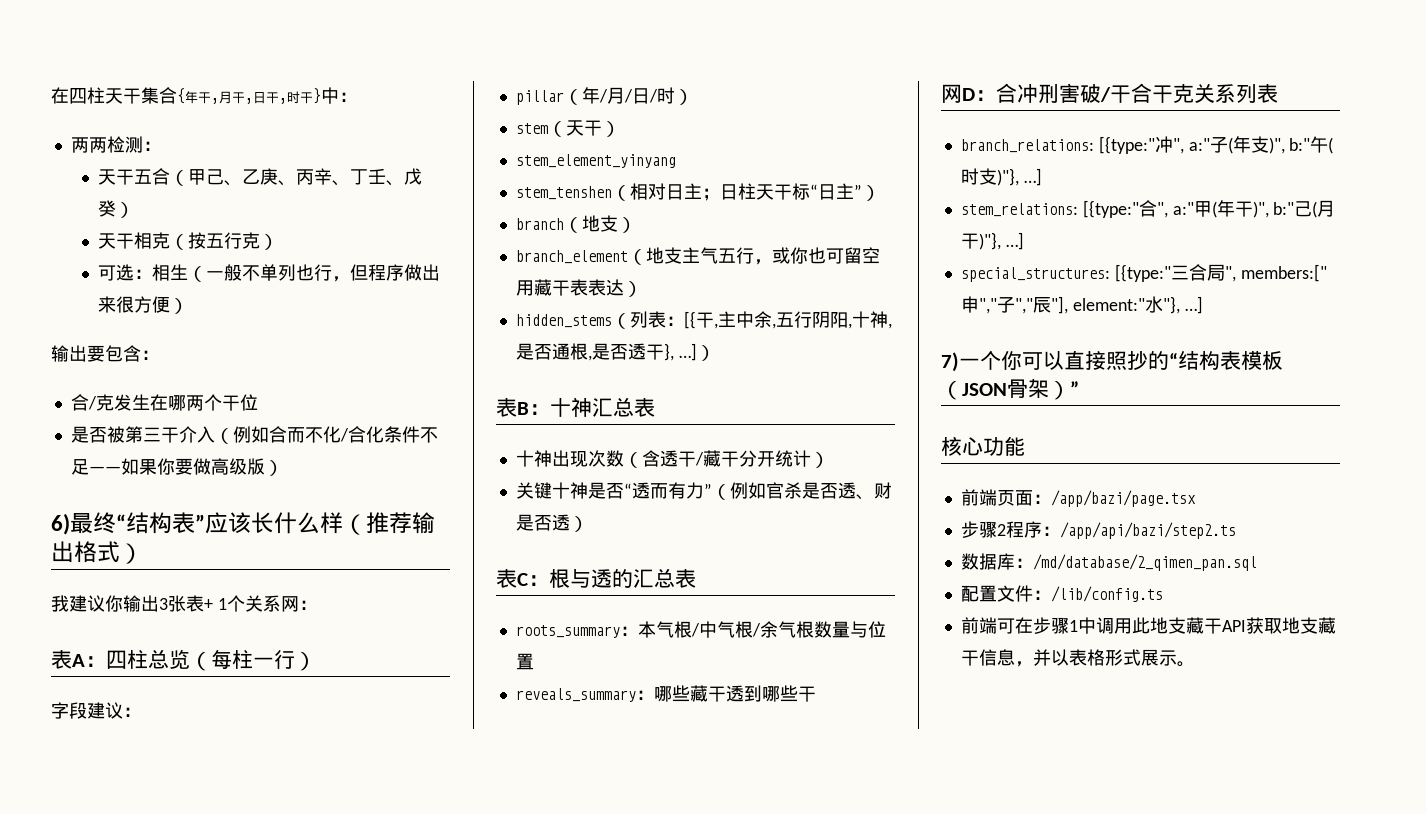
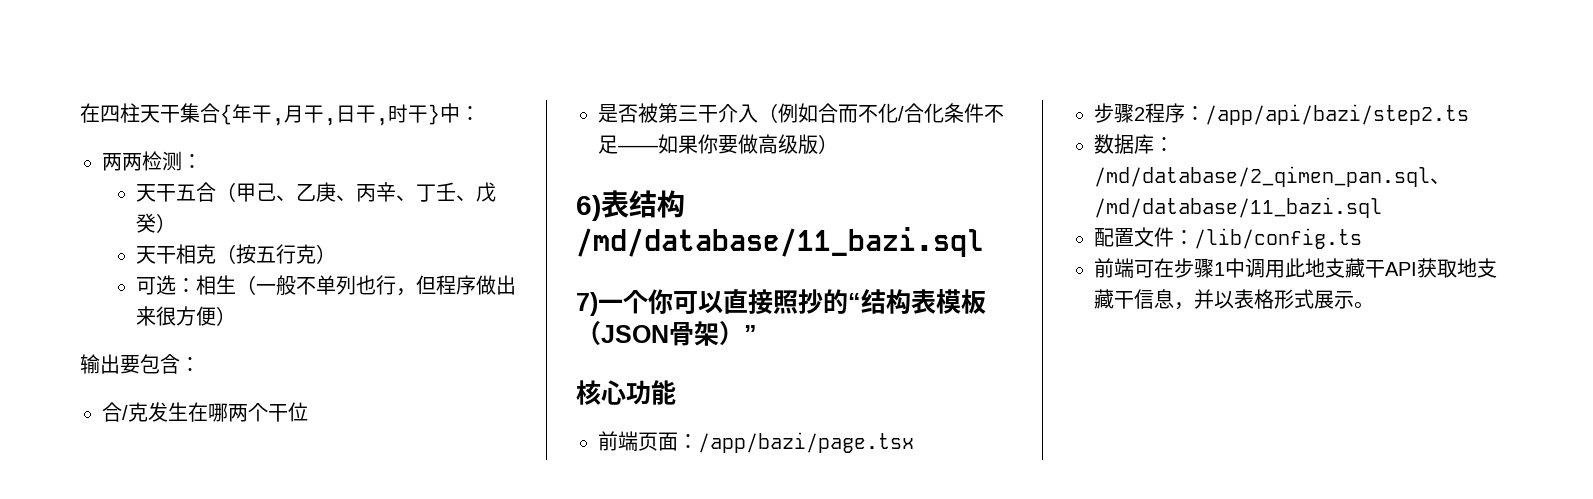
- 6)最终“结构表”应该长什么样（推荐输出格式）
- 我建议你输出3张表+ 1个关系网：
- 表A：四柱总览（每柱一行）
- 字段建议：
- pillar（年/月/日/时）
- stem（天干）
- stem_element_yinyang
- stem_tenshen（相对日主；日柱天干标“日主”）
- branch（地支）
- branch_element（地支主气五行，或你也可留空用藏干表表达）
- hidden_stems（列表：[{干,主中余,五行阴阳,十神,是否通根,是否透干}, …]）
- 表B：十神汇总表
- 十神出现次数（含透干/藏干分开统计）
- 关键十神是否“透而有力”（例如官杀是否透、财是否透）
- 表C：根与透的汇总表
- roots_summary：本气根/中气根/余气根数量与位置
- reveals_summary：哪些藏干透到哪些干
- 网D：合冲刑害破/干合干克关系列表
- branch_relations: [{type:"冲", a:"子(年支)", b:"午(时支)"}, …]
- stem_relations: [{type:"合", a:"甲(年干)", b:"己(月干)"}, …]
- special_structures: [{type:"三合局", members:["申","子","辰"], element:"水"}, …]
+ 6)表结构/md/database/11_bazi.sql
- 数据库：/md/database/2_qimen_pan.sql
+ 数据库：/md/database/2_qimen_pan.sql、/md/database/11_bazi.sql

